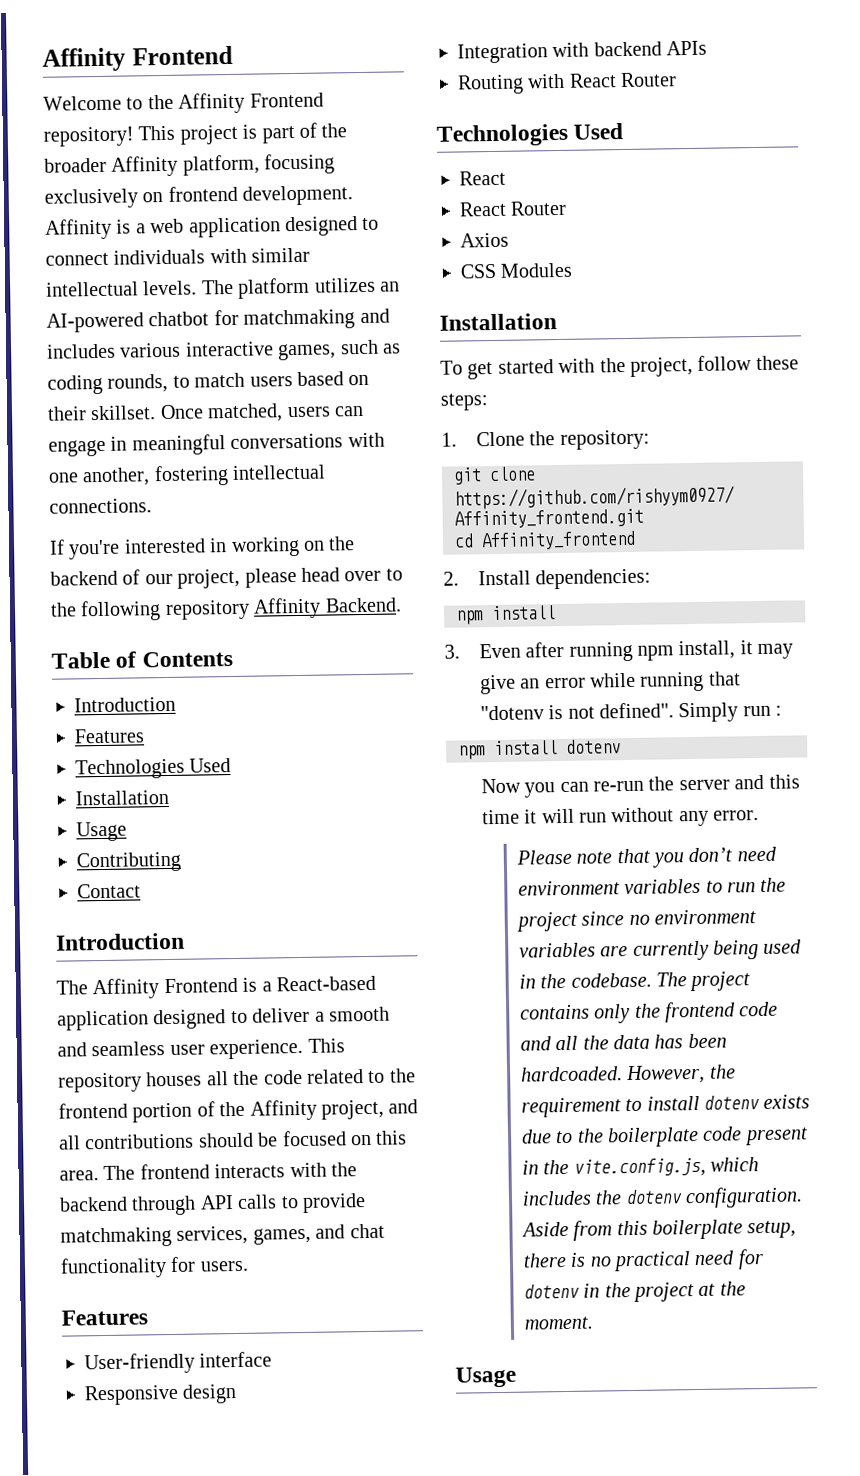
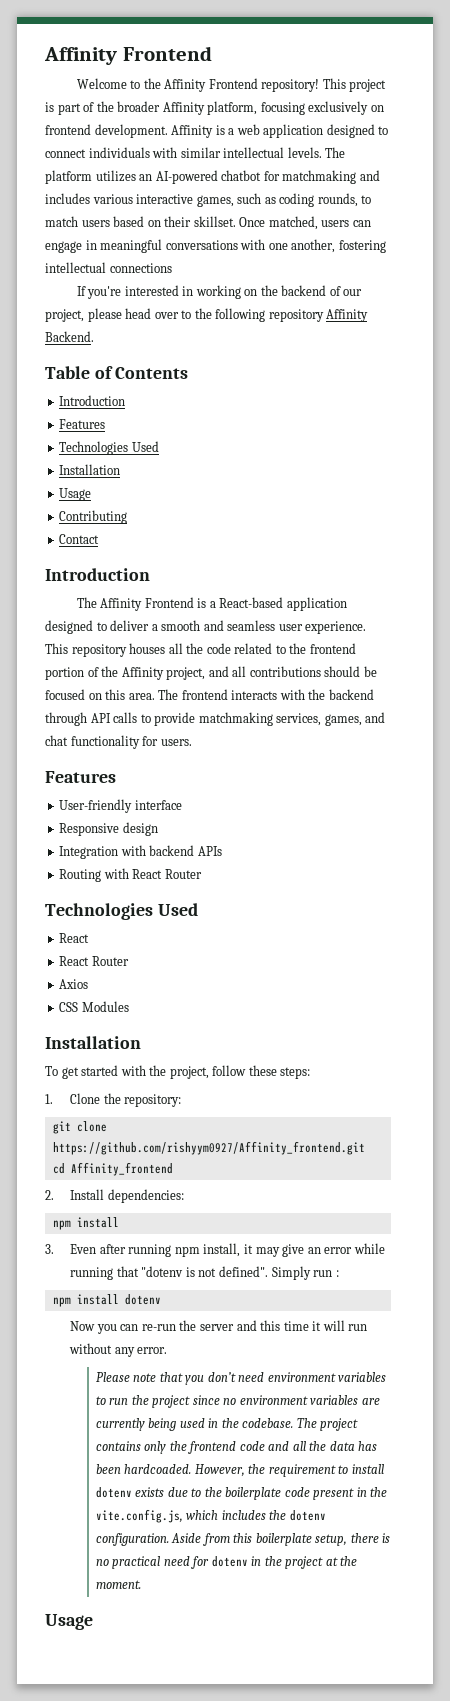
- Once matched, users can engage in meaningful conversations with one another, fostering intellectual connections.
+ Once matched, users can engage in meaningful conversations with one another, fostering intellectual connections

